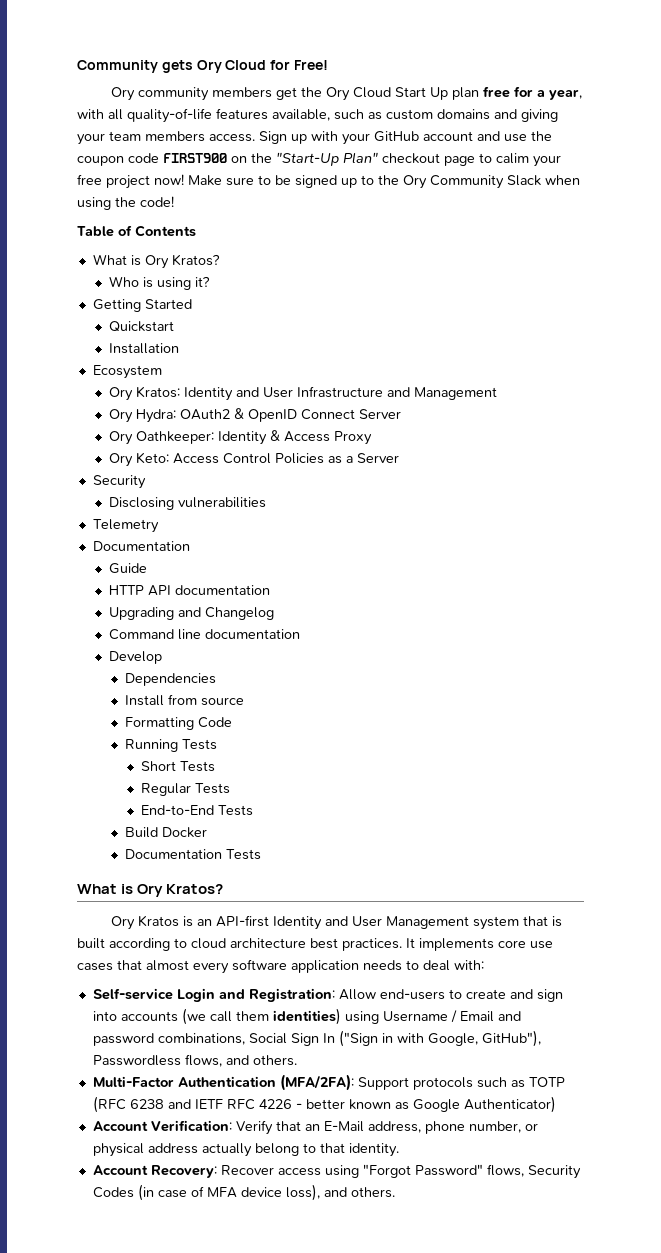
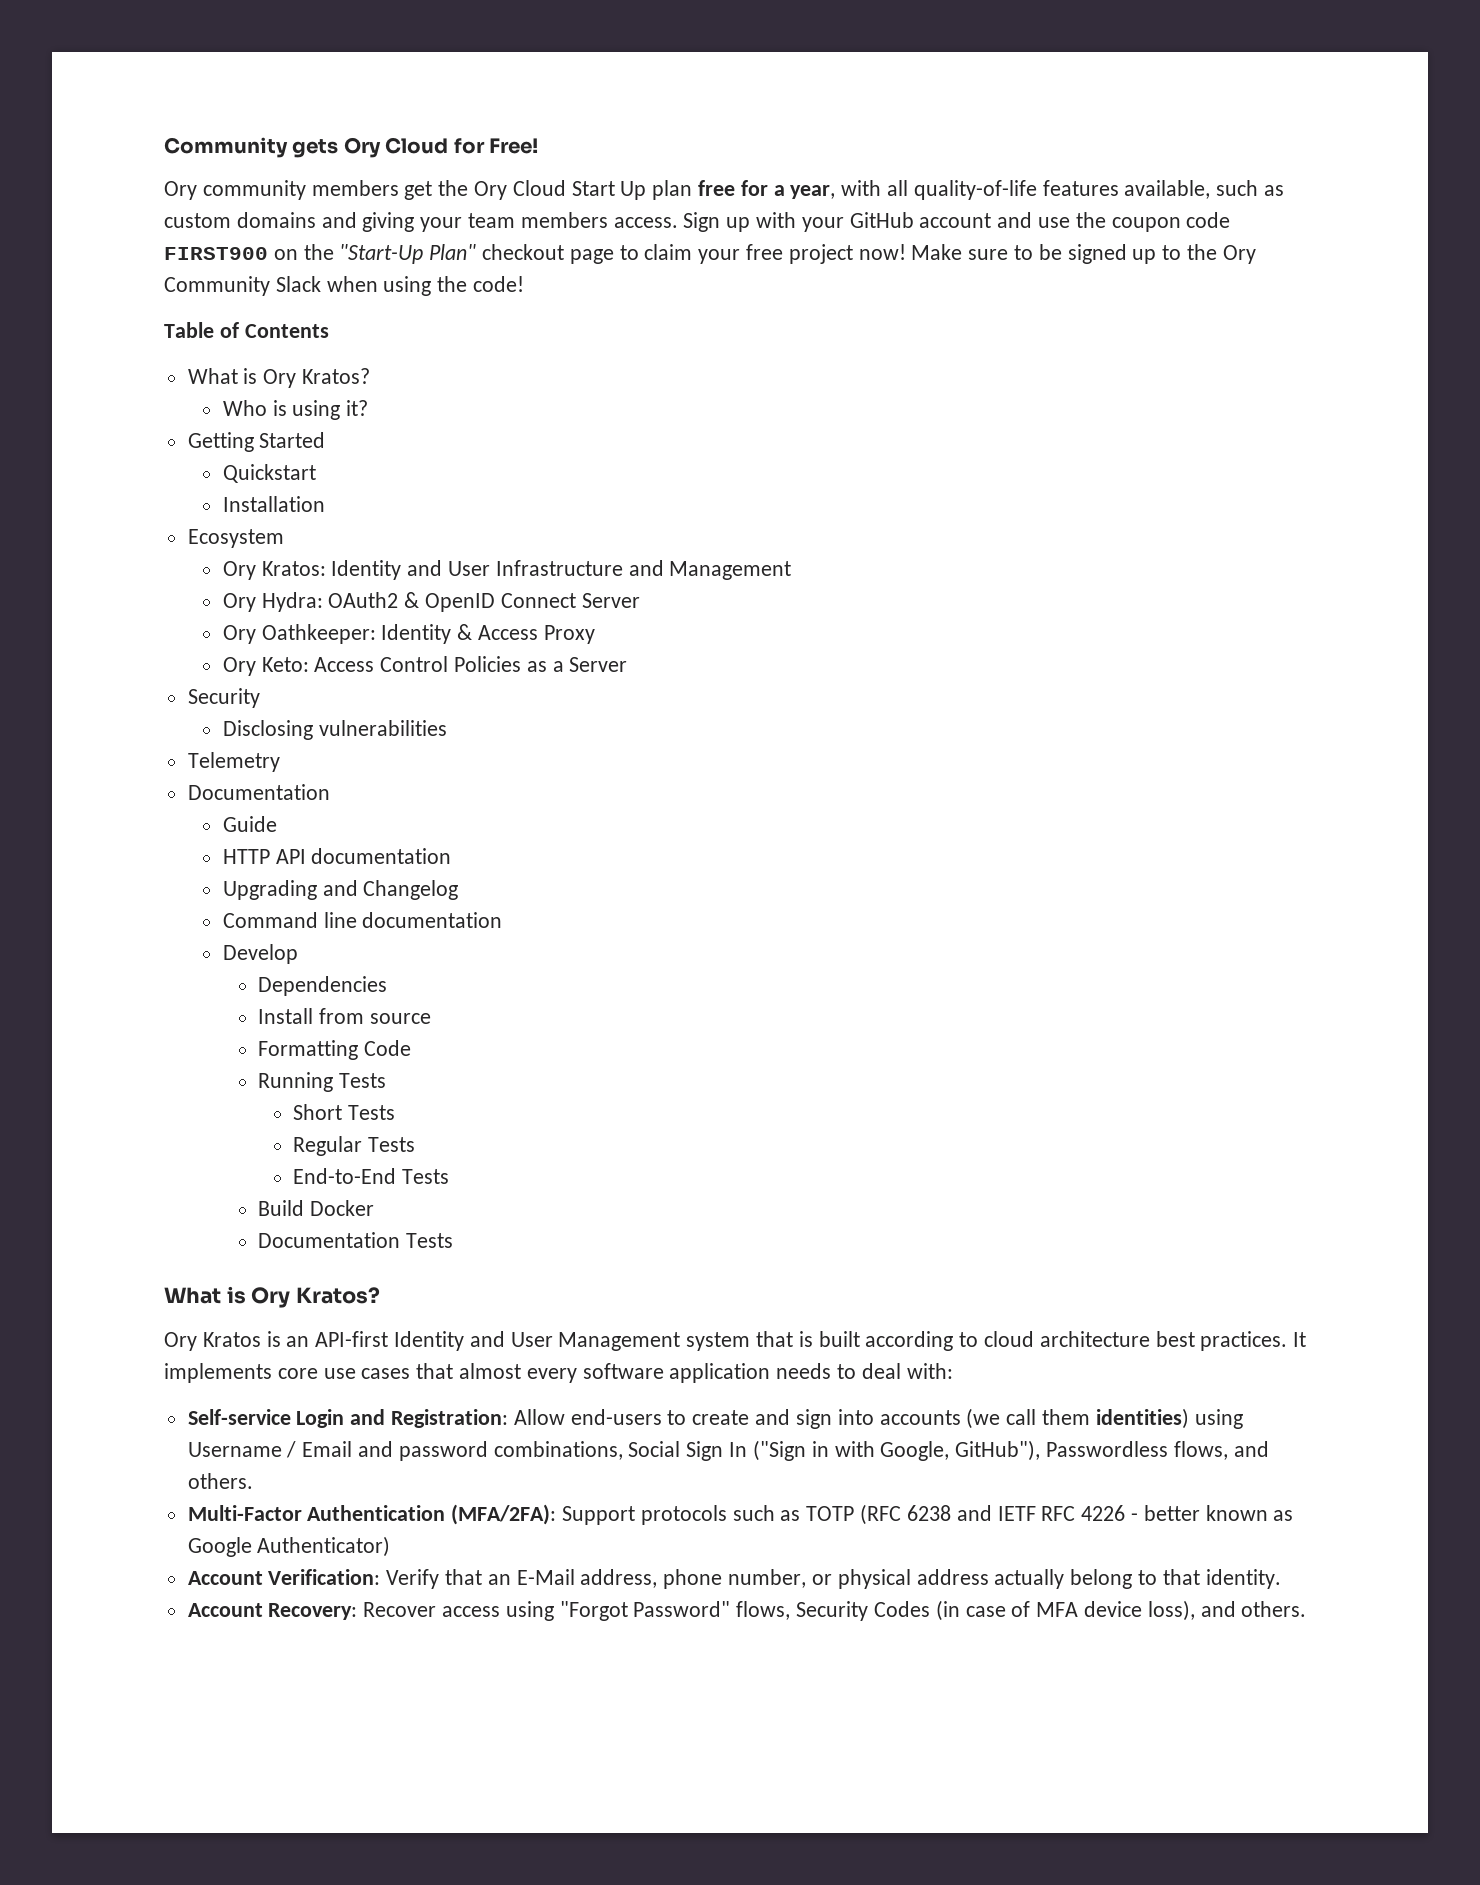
- Sign up with your GitHub account and use the coupon code FIRST900 on the "Start-Up Plan" checkout page to calim your free project now!
+ Sign up with your GitHub account and use the coupon code FIRST900 on the "Start-Up Plan" checkout page to claim your free project now!

